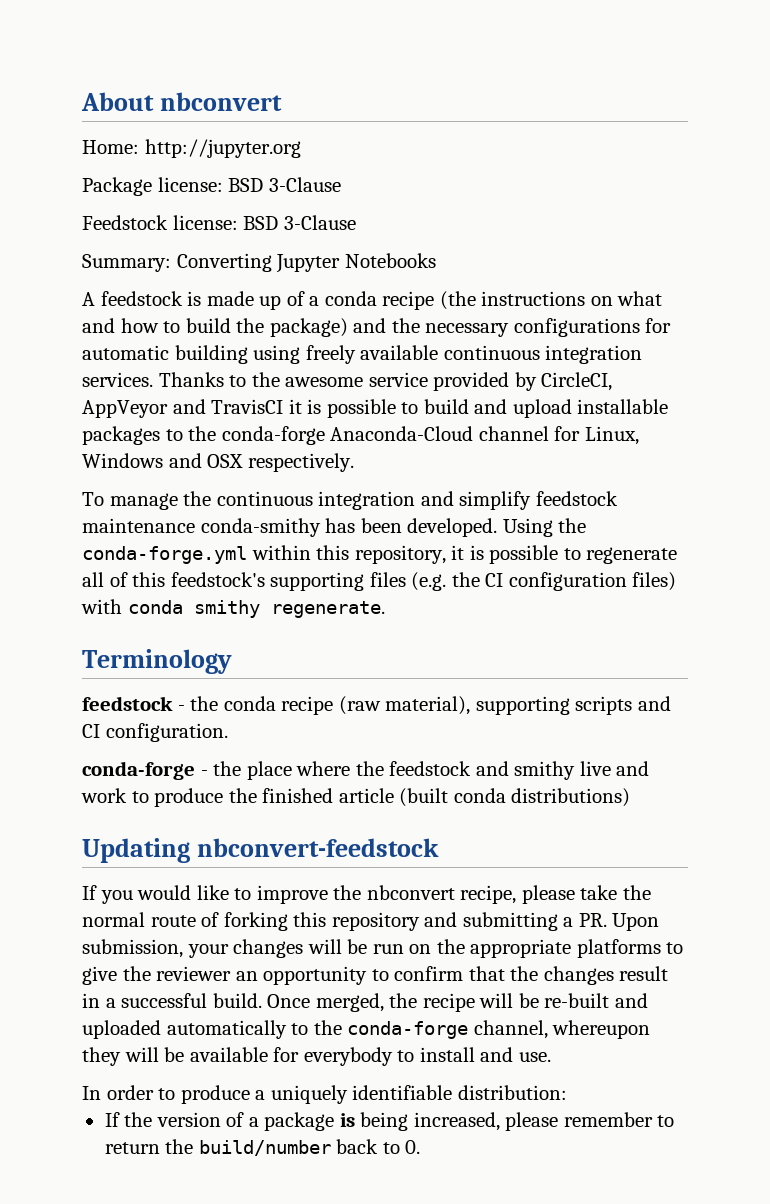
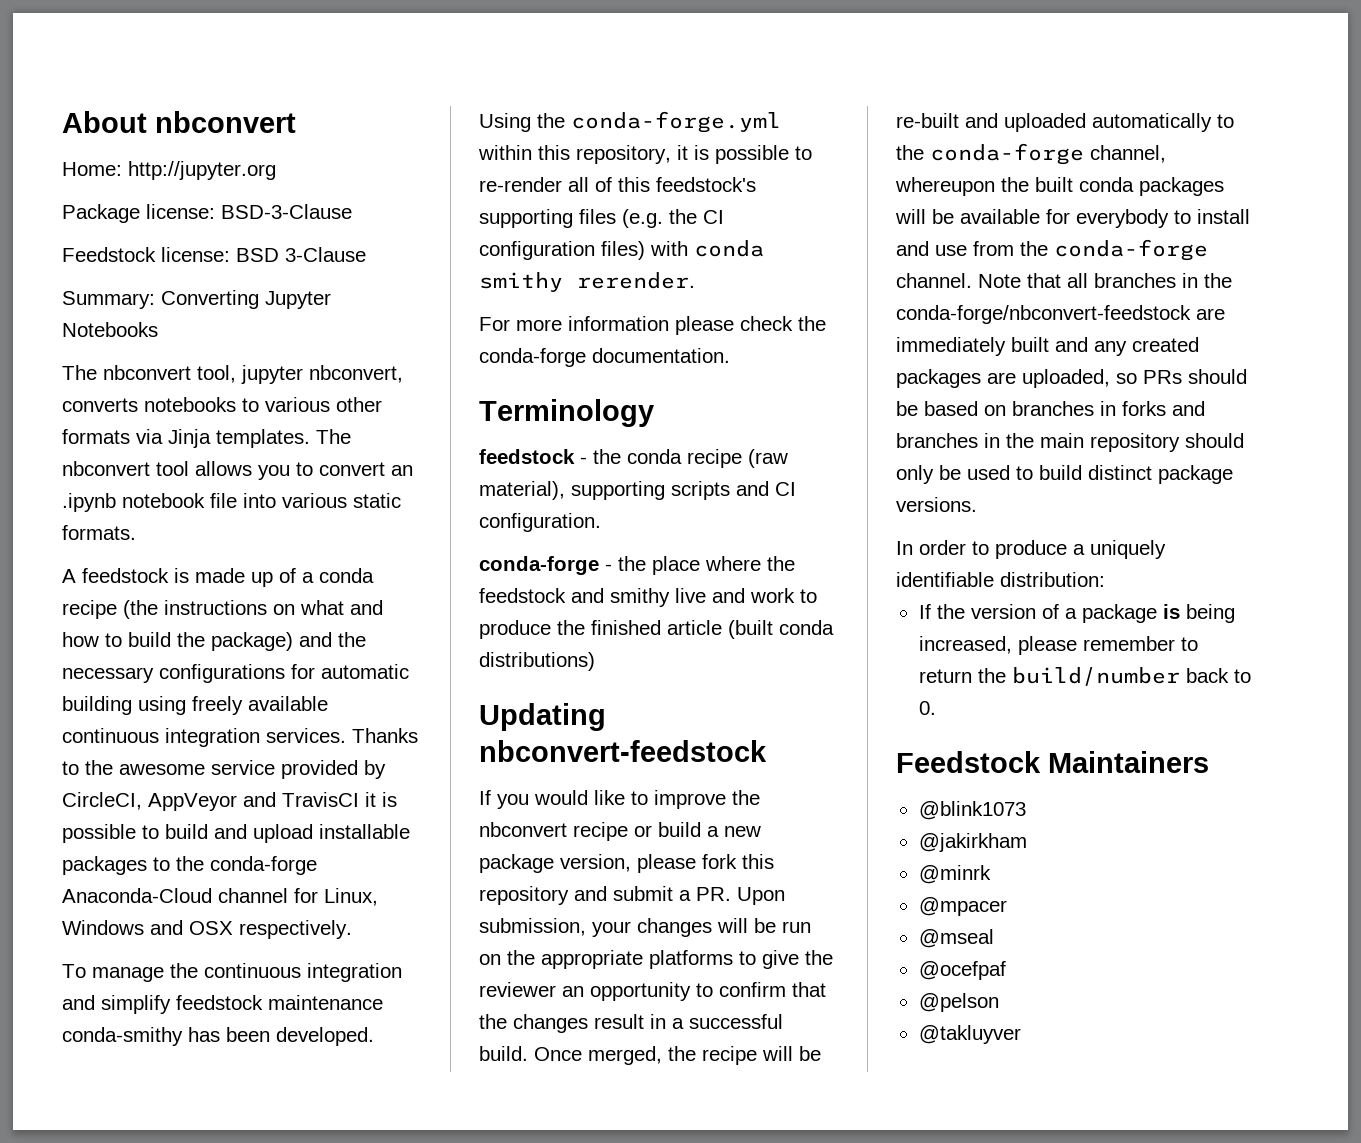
- Package license: BSD 3-Clause
+ Package license: BSD-3-Clause
+ The nbconvert tool, jupyter nbconvert, converts notebooks to various other formats via Jinja templates. The nbconvert tool allows you to convert an .ipynb notebook file into various static formats.
- Using the conda-forge.yml within this repository, it is possible to regenerate all of this feedstock's supporting files (e.g. the CI configuration files) with conda smithy regenerate.
+ Using the conda-forge.yml within this repository, it is possible to re-render all of this feedstock's supporting files (e.g. the CI configuration files) with conda smithy rerender.
+ For more information please check the conda-forge documentation.
- If you would like to improve the nbconvert recipe, please take the normal route of forking this repository and submitting a PR. Upon submission, your changes will be run on the appropriate platforms to give the reviewer an opportunity to confirm that the changes result in a successful build.
+ If you would like to improve the nbconvert recipe or build a new package version, please fork this repository and submit a PR. Upon submission, your changes will be run on the appropriate platforms to give the reviewer an opportunity to confirm that the changes result in a successful build.
- Once merged, the recipe will be re-built and uploaded automatically to the conda-forge channel, whereupon they will be available for everybody to install and use.
+ Once merged, the recipe will be re-built and uploaded automatically to the conda-forge channel, whereupon the built conda packages will be available for everybody to install and use from the conda-forge channel. Note that all branches in the conda-forge/nbconvert-feedstock are immediately built and any created packages are uploaded, so PRs should be based on branches in forks and branches in the main repository should only be used to build distinct package versions.
+ Feedstock Maintainers
+ @blink1073
+ @jakirkham
+ @minrk
+ @mpacer
+ @mseal
+ @ocefpaf
+ @pelson
+ @takluyver

